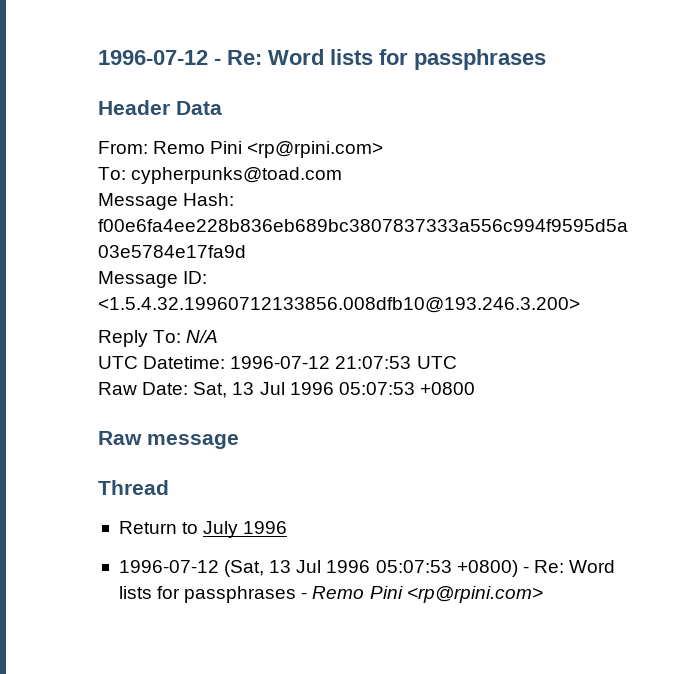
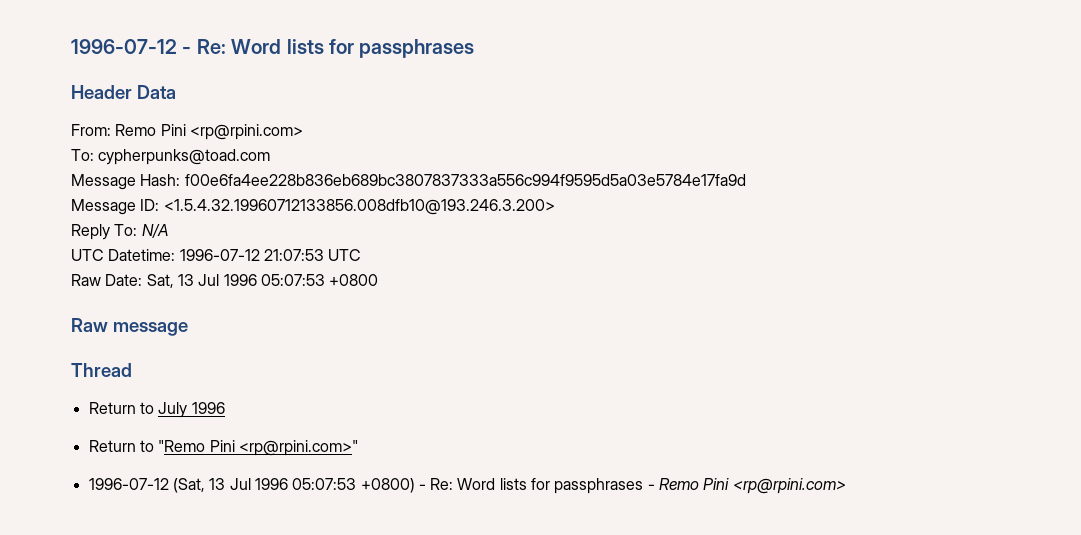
+ Return to "Remo Pini <rp@rpini.com>"

